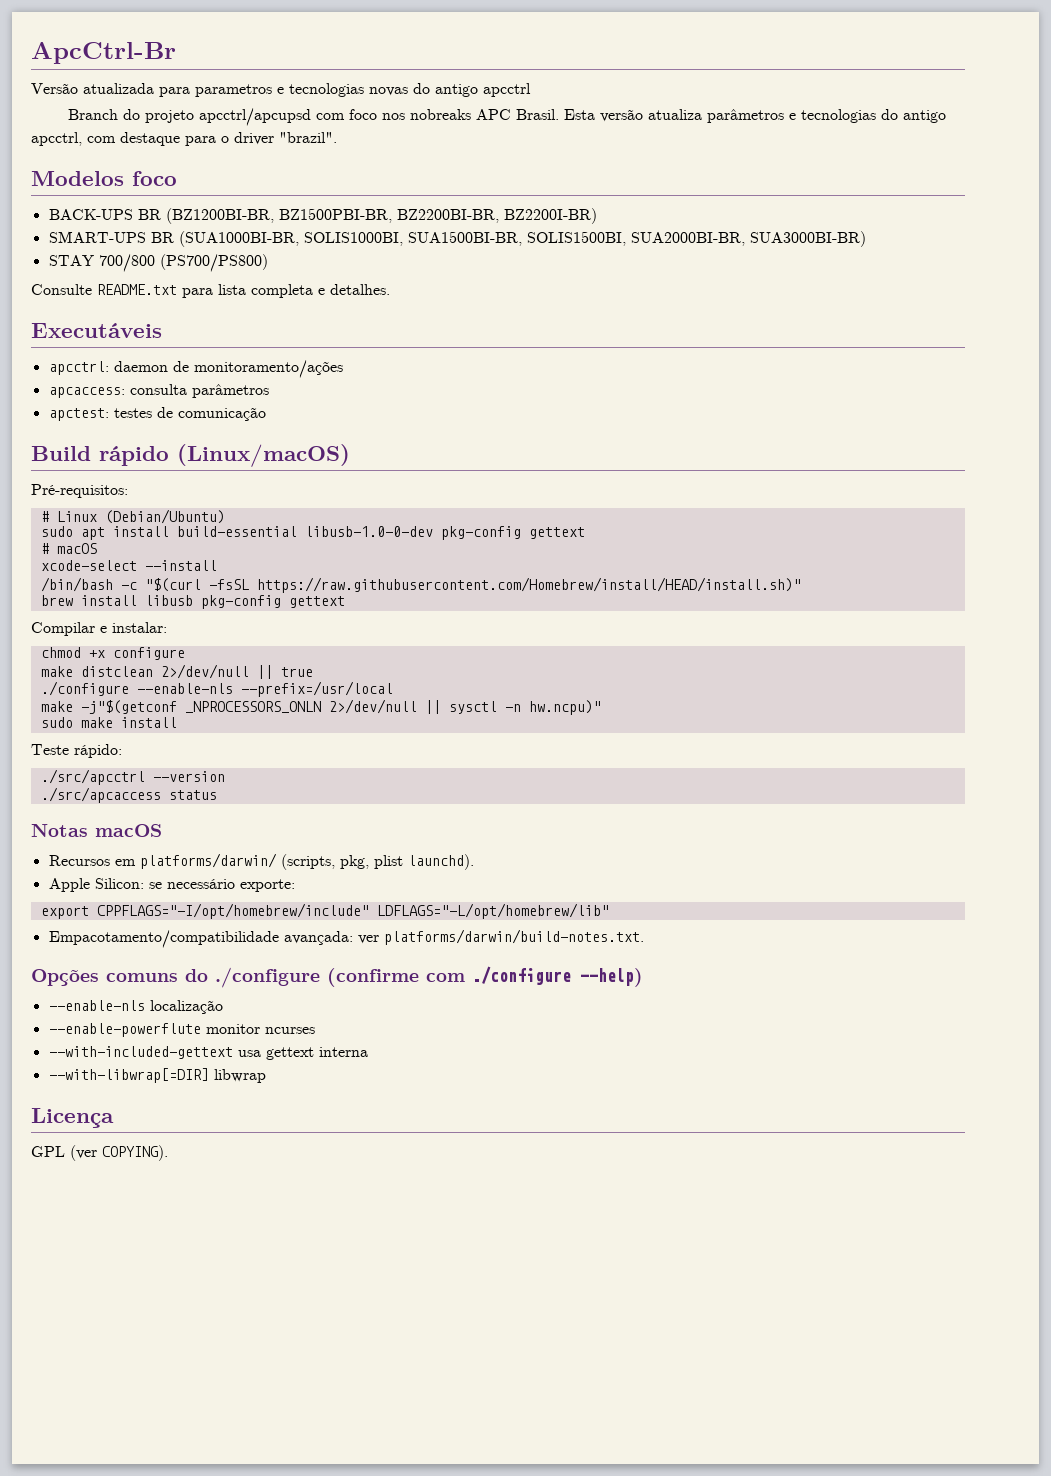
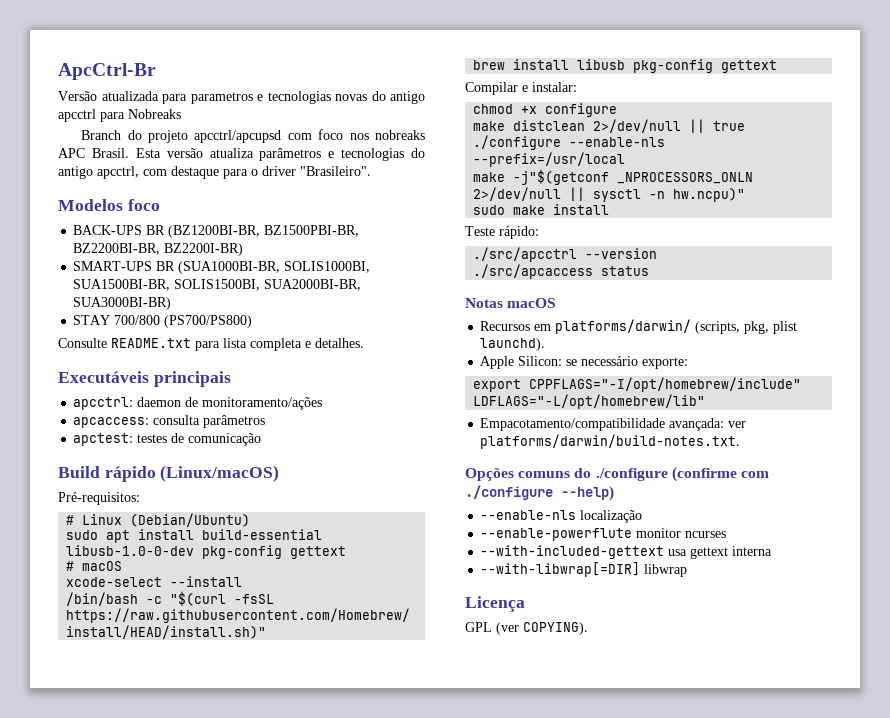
- Versão atualizada para parametros e tecnologias novas do antigo apcctrl
+ Versão atualizada para parametros e tecnologias novas do antigo apcctrl para Nobreaks
- Esta versão atualiza parâmetros e tecnologias do antigo apcctrl, com destaque para o driver "brazil".
+ Esta versão atualiza parâmetros e tecnologias do antigo apcctrl, com destaque para o driver "Brasileiro".
- Executáveis
+ Executáveis principais

